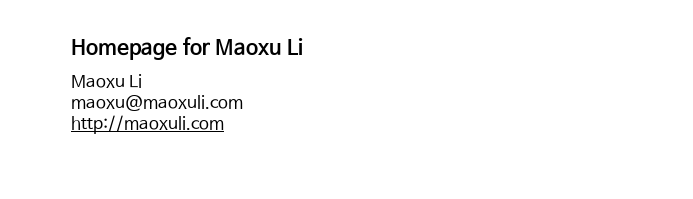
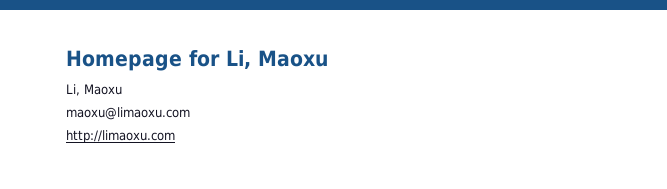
- Homepage for Maoxu Li
- Maoxu Li
- maoxu@maoxuli.com
- http://maoxuli.com
+ Homepage for Li, Maoxu
+ Li, Maoxu
+ maoxu@limaoxu.com
+ http://limaoxu.com

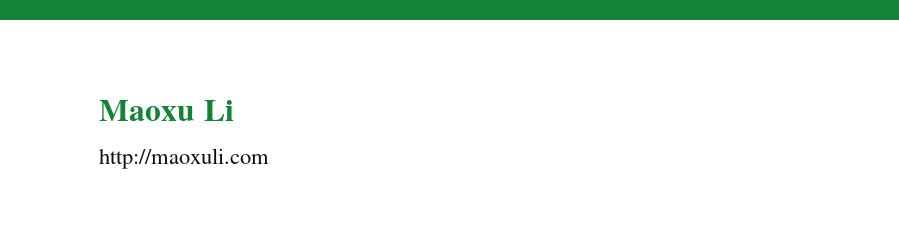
- Homepage for Li, Maoxu
- Li, Maoxu
- maoxu@limaoxu.com
- http://limaoxu.com
+ Maoxu Li
+ http://maoxuli.com

